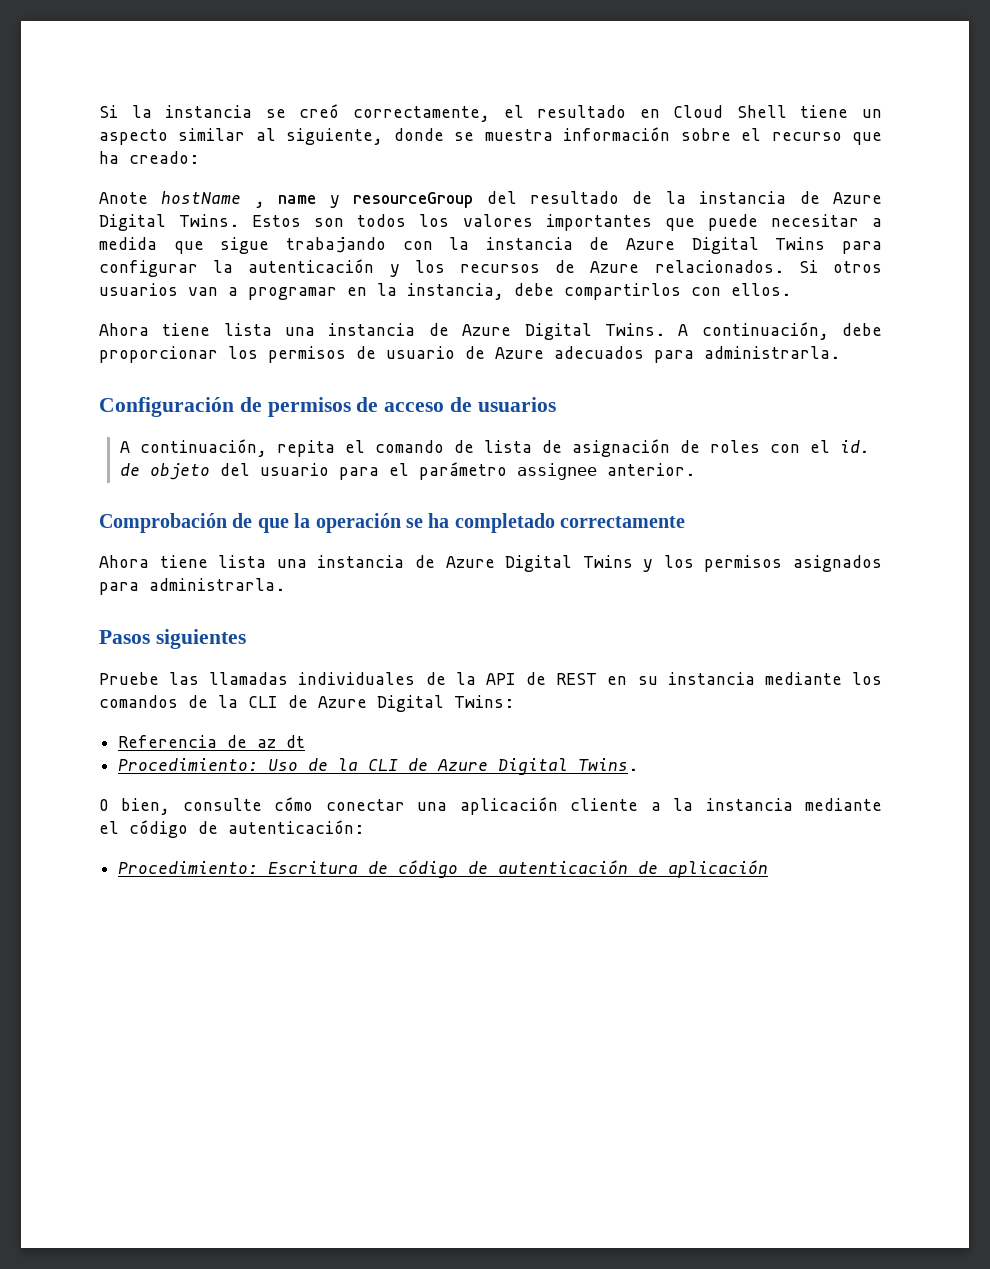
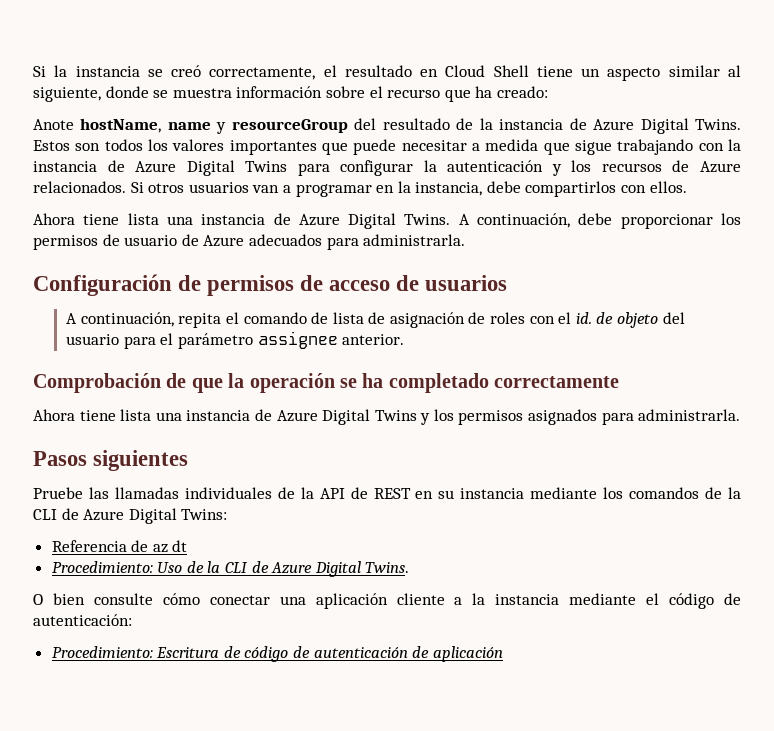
- Anote hostName , name y resourceGroup del resultado de la instancia de Azure Digital Twins.
+ Anote hostName, name y resourceGroup del resultado de la instancia de Azure Digital Twins.
- O bien, consulte cómo conectar una aplicación cliente a la instancia mediante el código de autenticación:
+ O bien consulte cómo conectar una aplicación cliente a la instancia mediante el código de autenticación:

